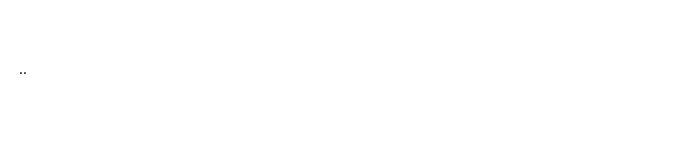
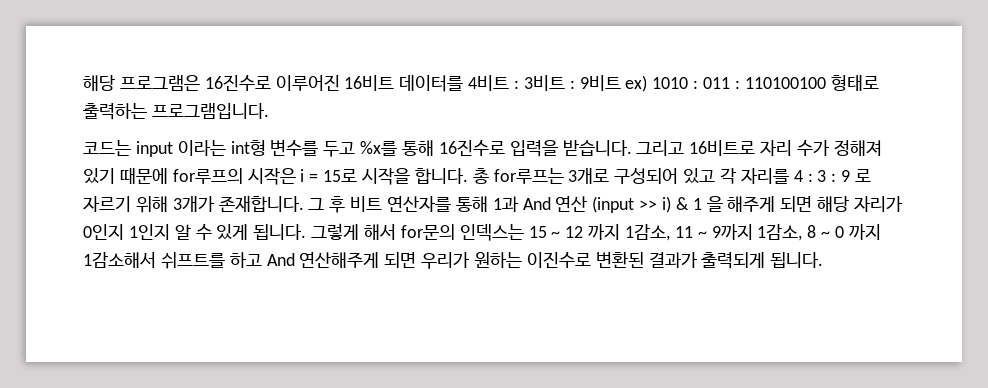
- ..
+ 해당 프로그램은 16진수로 이루어진 16비트 데이터를 4비트 : 3비트 : 9비트 ex) 1010 : 011 : 110100100 형태로 출력하는 프로그램입니다.
+ 코드는 input 이라는 int형 변수를 두고 %x를 통해 16진수로 입력을 받습니다. 그리고 16비트로 자리 수가 정해져 있기 때문에 for루프의 시작은 i = 15로 시작을 합니다. 총 for루프는 3개로 구성되어 있고 각 자리를 4 : 3 : 9 로 자르기 위해 3개가 존재합니다. 그 후 비트 연산자를 통해 1과 And 연산 (input >> i) & 1 을 해주게 되면 해당 자리가 0인지 1인지 알 수 있게 됩니다. 그렇게 해서 for문의 인덱스는 15 ~ 12 까지 1감소, 11 ~ 9까지 1감소, 8 ~ 0 까지 1감소해서 쉬프트를 하고 And 연산해주게 되면 우리가 원하는 이진수로 변환된 결과가 출력되게 됩니다.

